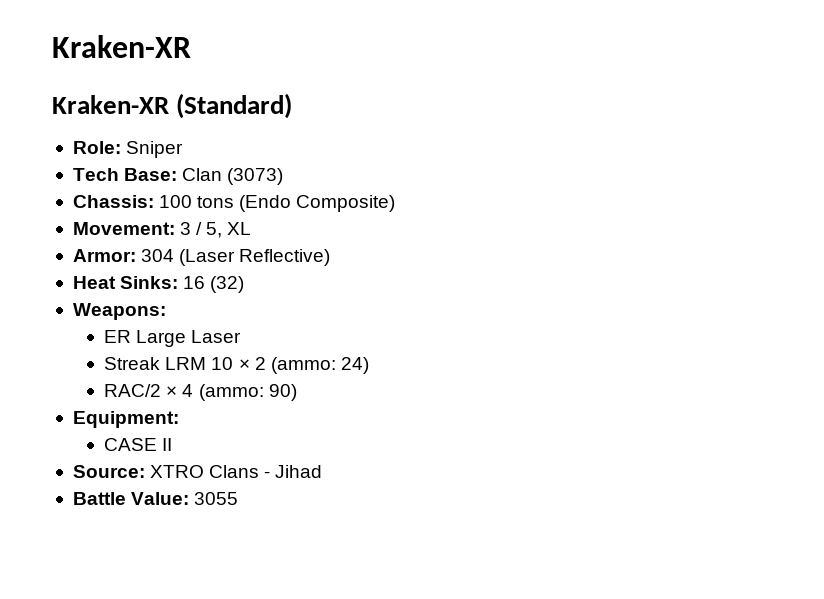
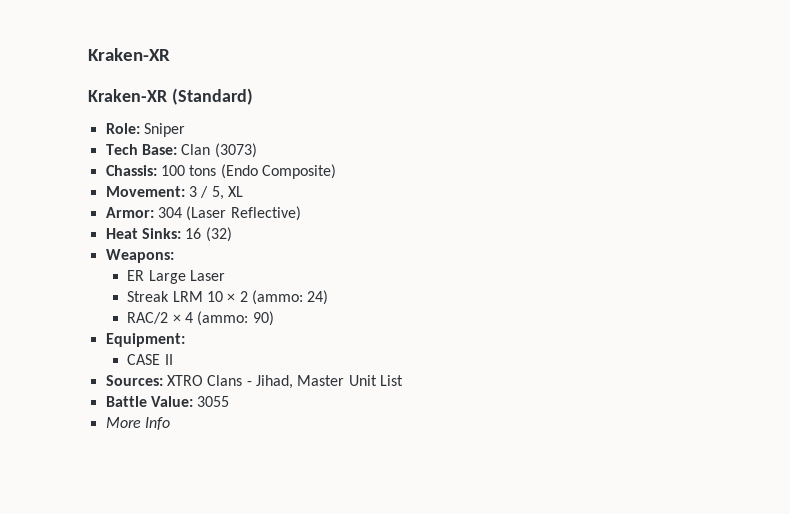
- Source: XTRO Clans - Jihad
+ Sources: XTRO Clans - Jihad, Master Unit List
+ More Info

